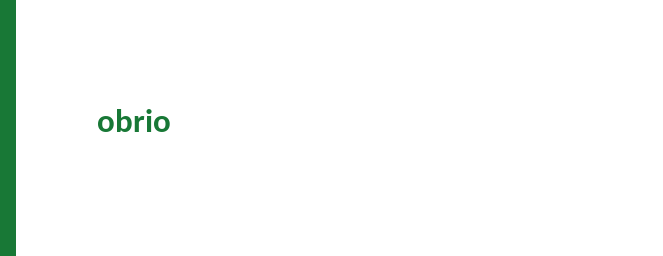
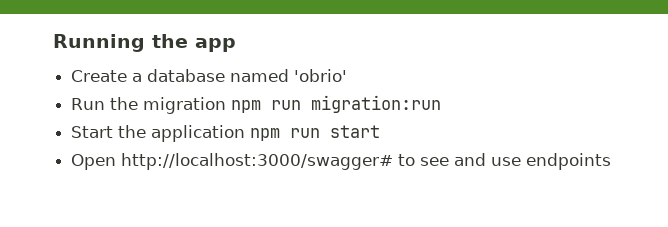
- obrio
+ Running the app
+ Create a database named 'obrio'
+ Run the migration npm run migration:run
+ Start the application npm run start
+ Open http://localhost:3000/swagger# to see and use endpoints

